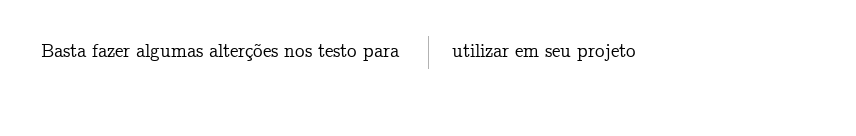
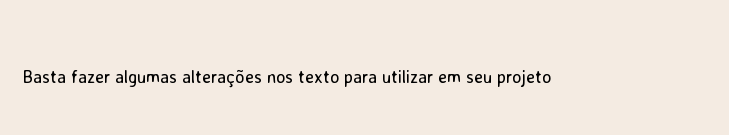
- Basta fazer algumas alterções nos testo para utilizar em seu projeto
+ Basta fazer algumas alterações nos texto para utilizar em seu projeto

